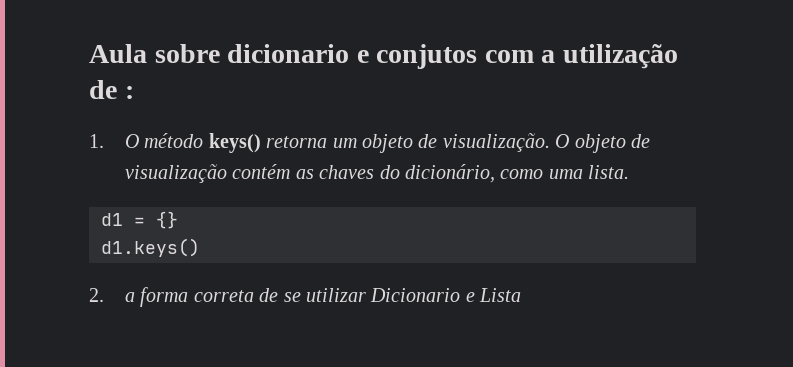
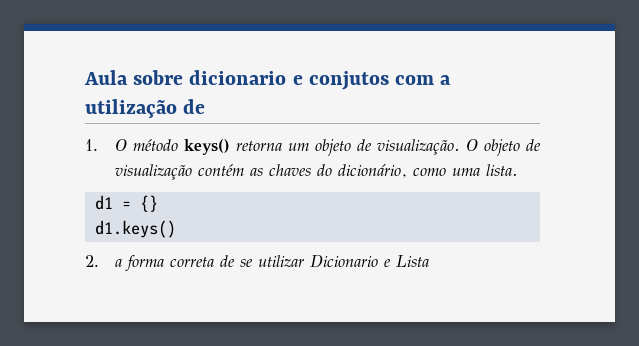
- Aula sobre dicionario e conjutos com a utilização de :
+ Aula sobre dicionario e conjutos com a utilização de

